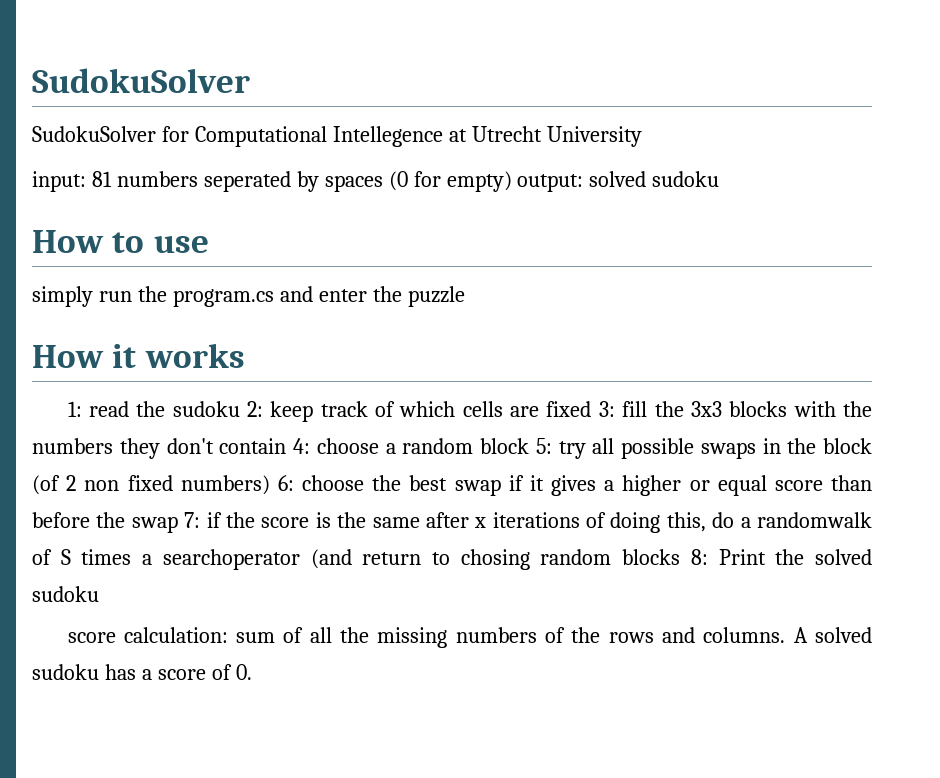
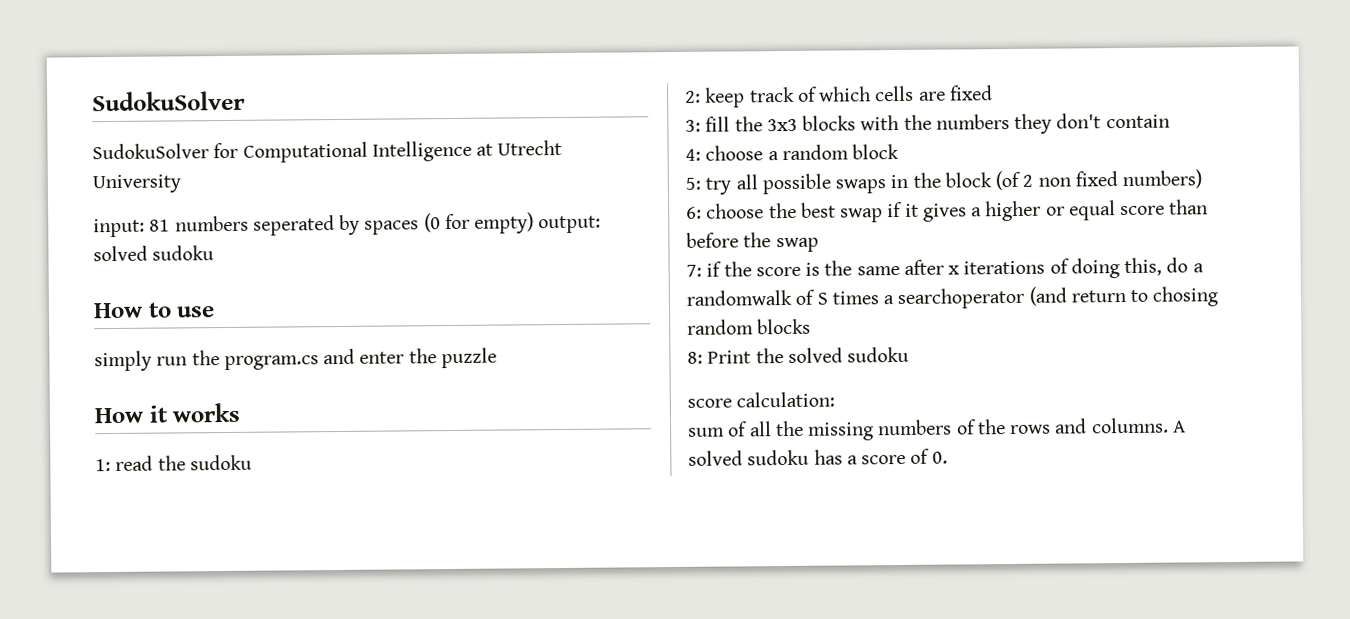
- SudokuSolver for Computational Intellegence at Utrecht University
+ SudokuSolver for Computational Intelligence at Utrecht University
- read the sudoku 2:
+ read the sudoku
+ 2:
- keep track of which cells are fixed 3:
+ keep track of which cells are fixed
+ 3:
- fill the 3x3 blocks with the numbers they don't contain 4:
+ fill the 3x3 blocks with the numbers they don't contain
+ 4:
- choose a random block 5:
+ choose a random block
+ 5:
- try all possible swaps in the block (of 2 non fixed numbers) 6:
+ try all possible swaps in the block (of 2 non fixed numbers)
+ 6:
- choose the best swap if it gives a higher or equal score than before the swap 7:
+ choose the best swap if it gives a higher or equal score than before the swap
+ 7:
- if the score is the same after x iterations of doing this, do a randomwalk of S times a searchoperator (and return to chosing random blocks 8:
+ if the score is the same after x iterations of doing this, do a randomwalk of S times a searchoperator (and return to chosing random blocks
+ 8:
- score calculation: sum of all the missing numbers of the rows and columns.
+ score calculation:
+ sum of all the missing numbers of the rows and columns.

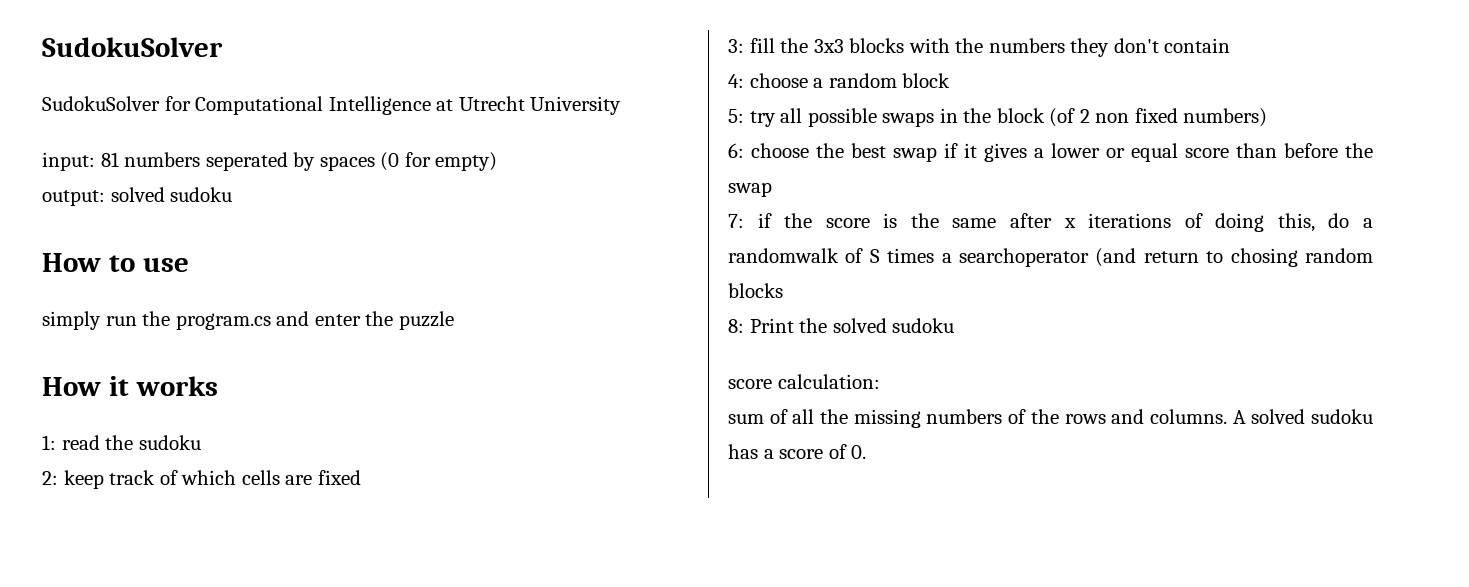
- input: 81 numbers seperated by spaces (0 for empty) output: solved sudoku
+ input: 81 numbers seperated by spaces (0 for empty)
+ output: solved sudoku
- 6: choose the best swap if it gives a higher or equal score than before the swap
+ 6: choose the best swap if it gives a lower or equal score than before the swap

